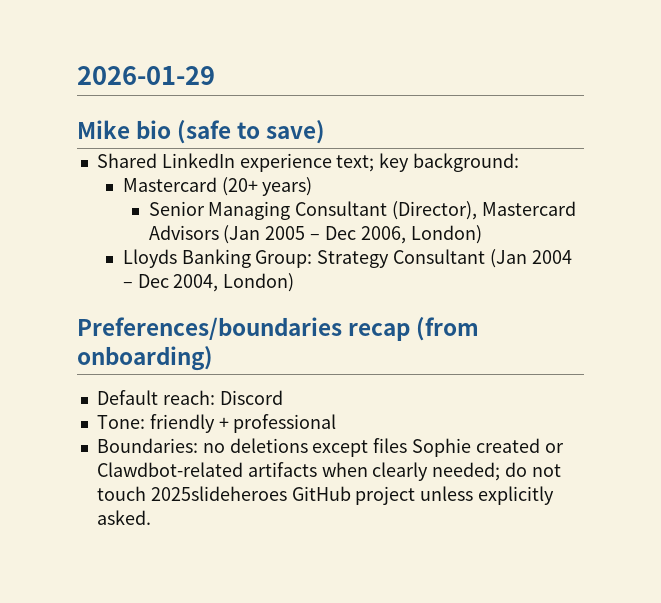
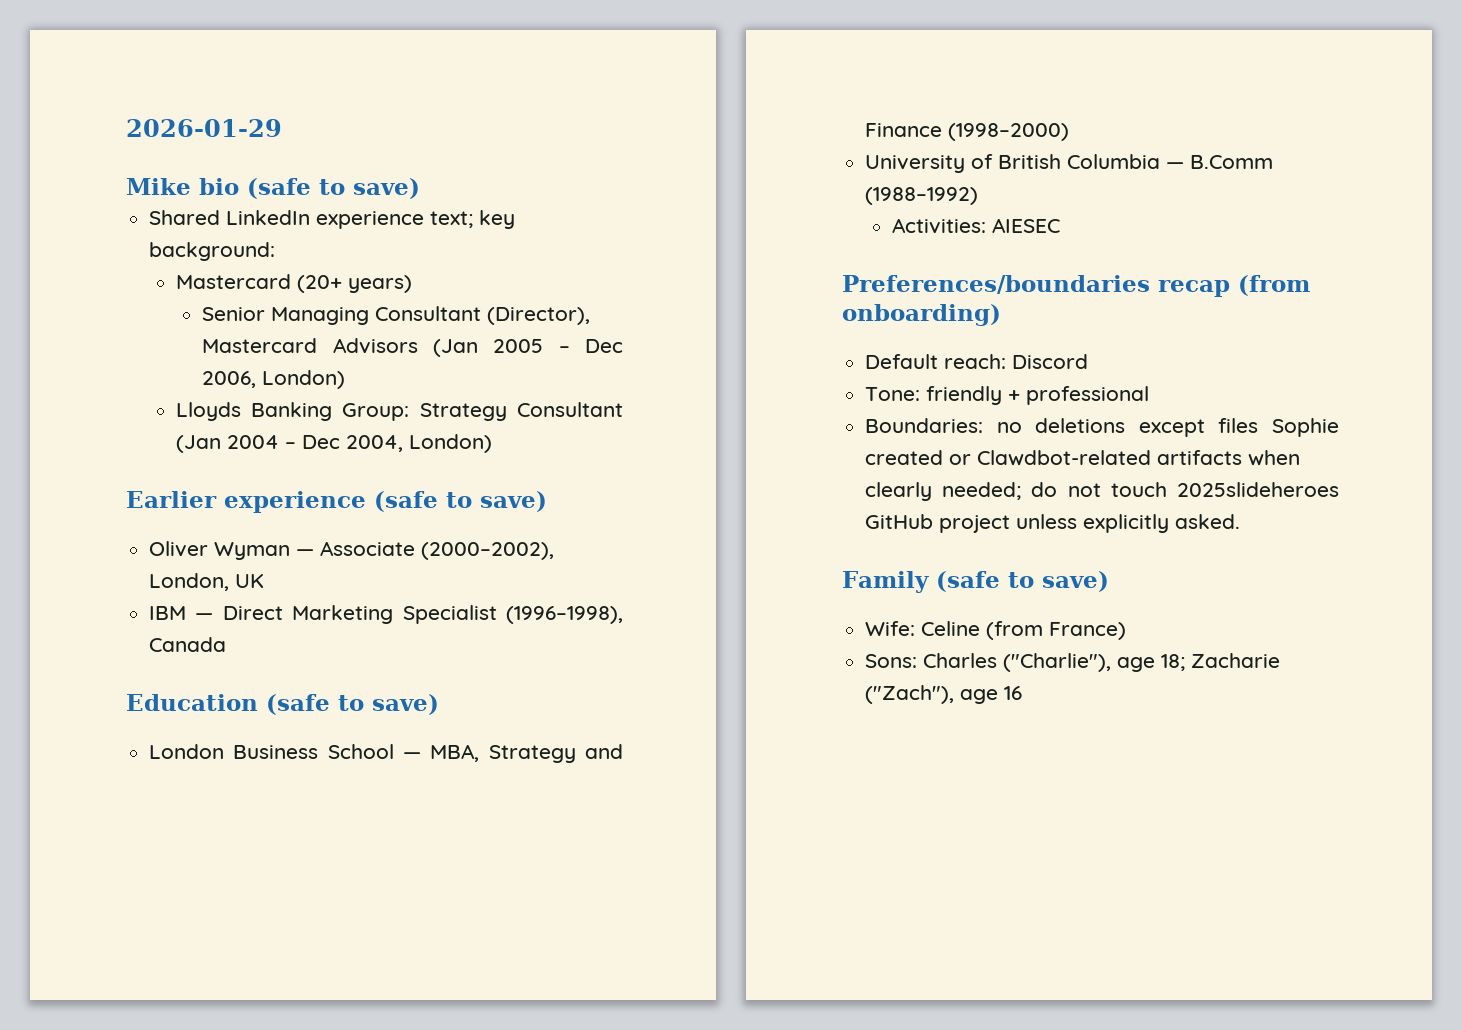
+ Earlier experience (safe to save)
+ Oliver Wyman — Associate (2000–2002), London, UK
+ IBM — Direct Marketing Specialist (1996–1998), Canada
+ Education (safe to save)
+ London Business School — MBA, Strategy and Finance (1998–2000)
+ University of British Columbia — B.Comm (1988–1992)
+ Activities: AIESEC
+ Family (safe to save)
+ Wife: Celine (from France)
+ Sons: Charles ("Charlie"), age 18; Zacharie ("Zach"), age 16

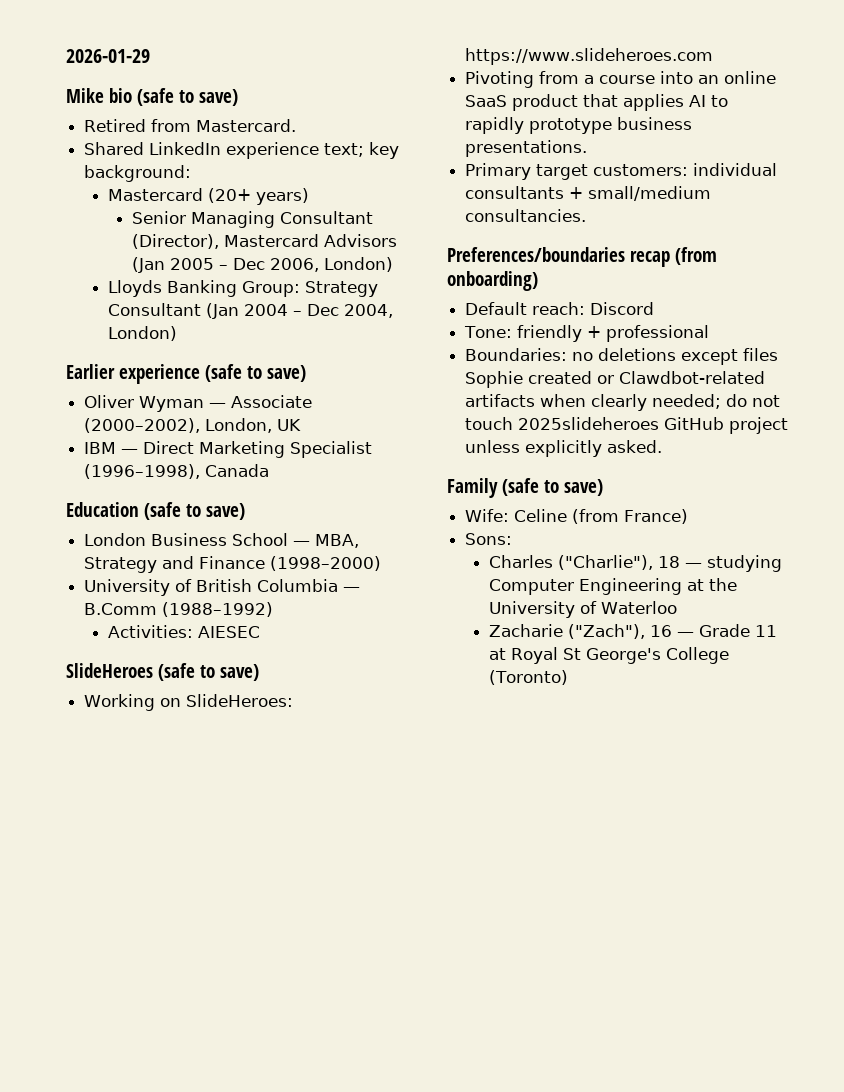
+ Retired from Mastercard.
+ SlideHeroes (safe to save)
+ Working on SlideHeroes: https://www.slideheroes.com
+ Pivoting from a course into an online SaaS product that applies AI to rapidly prototype business presentations.
+ Primary target customers: individual consultants + small/medium consultancies.
- Sons: Charles ("Charlie"), age 18; Zacharie ("Zach"), age 16
+ Sons:
+ Charles ("Charlie"), 18 — studying Computer Engineering at the University of Waterloo
+ Zacharie ("Zach"), 16 — Grade 11 at Royal St George's College (Toronto)

